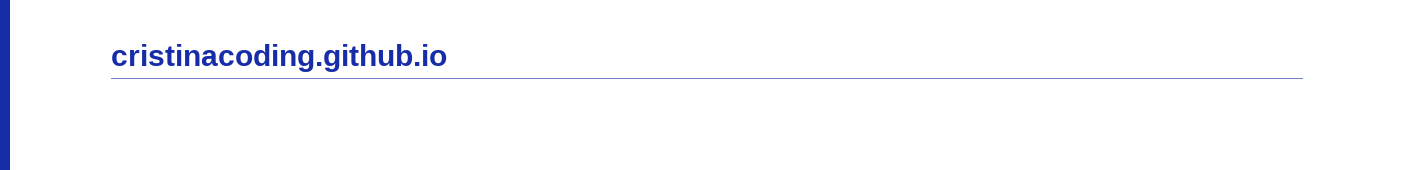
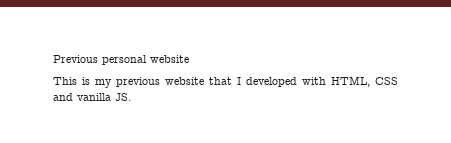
- cristinacoding.github.io
+ Previous personal website
+ This is my previous website that I developed with HTML, CSS and vanilla JS.

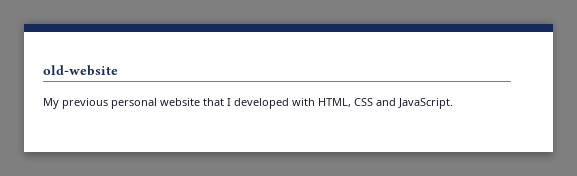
- Previous personal website
- This is my previous website that I developed with HTML, CSS and vanilla JS.
+ old-website
+ My previous personal website that I developed with HTML, CSS and JavaScript.

